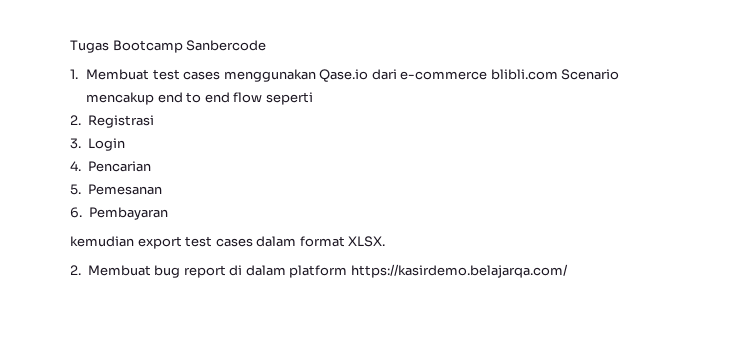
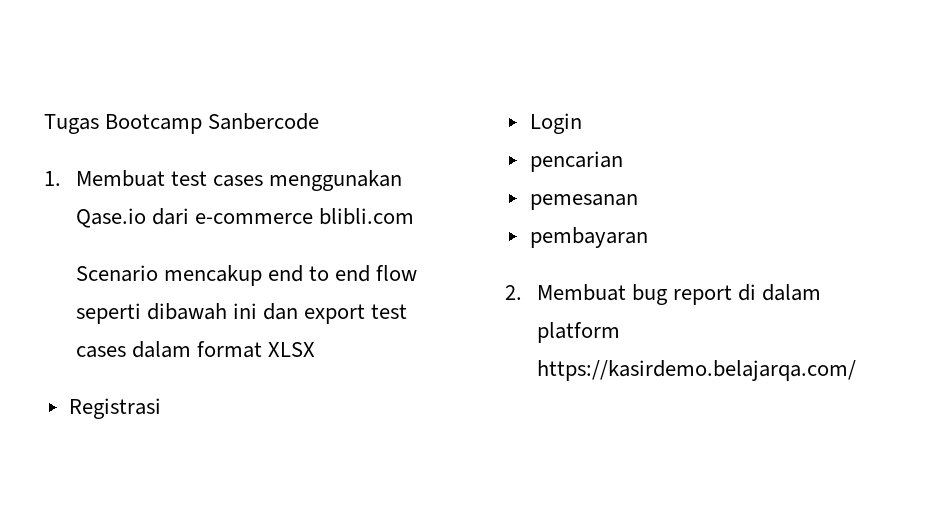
- 1. Membuat test cases menggunakan Qase.io dari e-commerce blibli.com Scenario mencakup end to end flow seperti
- 2. Registrasi
- 3. Login
- 4. Pencarian
- 5. Pemesanan
- 6. Pembayaran
- kemudian export test cases dalam format XLSX.
+ 1. Membuat test cases menggunakan Qase.io dari e-commerce blibli.com
+ Scenario mencakup end to end flow seperti dibawah ini dan export test cases dalam format XLSX
+ Registrasi
+ Login
+ pencarian
+ pemesanan
+ pembayaran

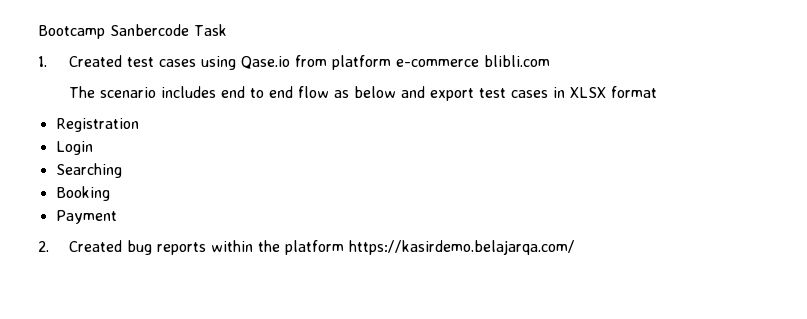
- Tugas Bootcamp Sanbercode
+ Bootcamp Sanbercode Task
- 1. Membuat test cases menggunakan Qase.io dari e-commerce blibli.com
+ 1. Created test cases using Qase.io from platform e-commerce blibli.com
- Scenario mencakup end to end flow seperti dibawah ini dan export test cases dalam format XLSX
- Registrasi
+ The scenario includes end to end flow as below and export test cases in XLSX format
+ Registration
- pencarian
- pemesanan
- pembayaran
- 2. Membuat bug report di dalam platform https://kasirdemo.belajarqa.com/
+ Searching
+ Booking
+ Payment
+ 2. Created bug reports within the platform https://kasirdemo.belajarqa.com/

